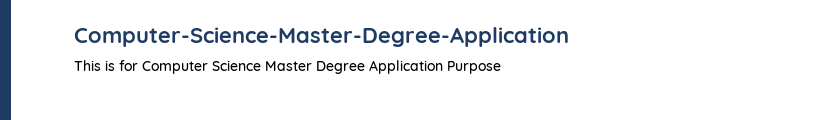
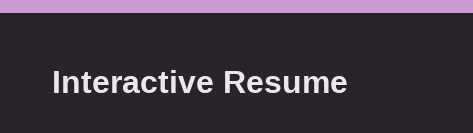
- Computer-Science-Master-Degree-Application
- This is for Computer Science Master Degree Application Purpose
+ Interactive Resume

